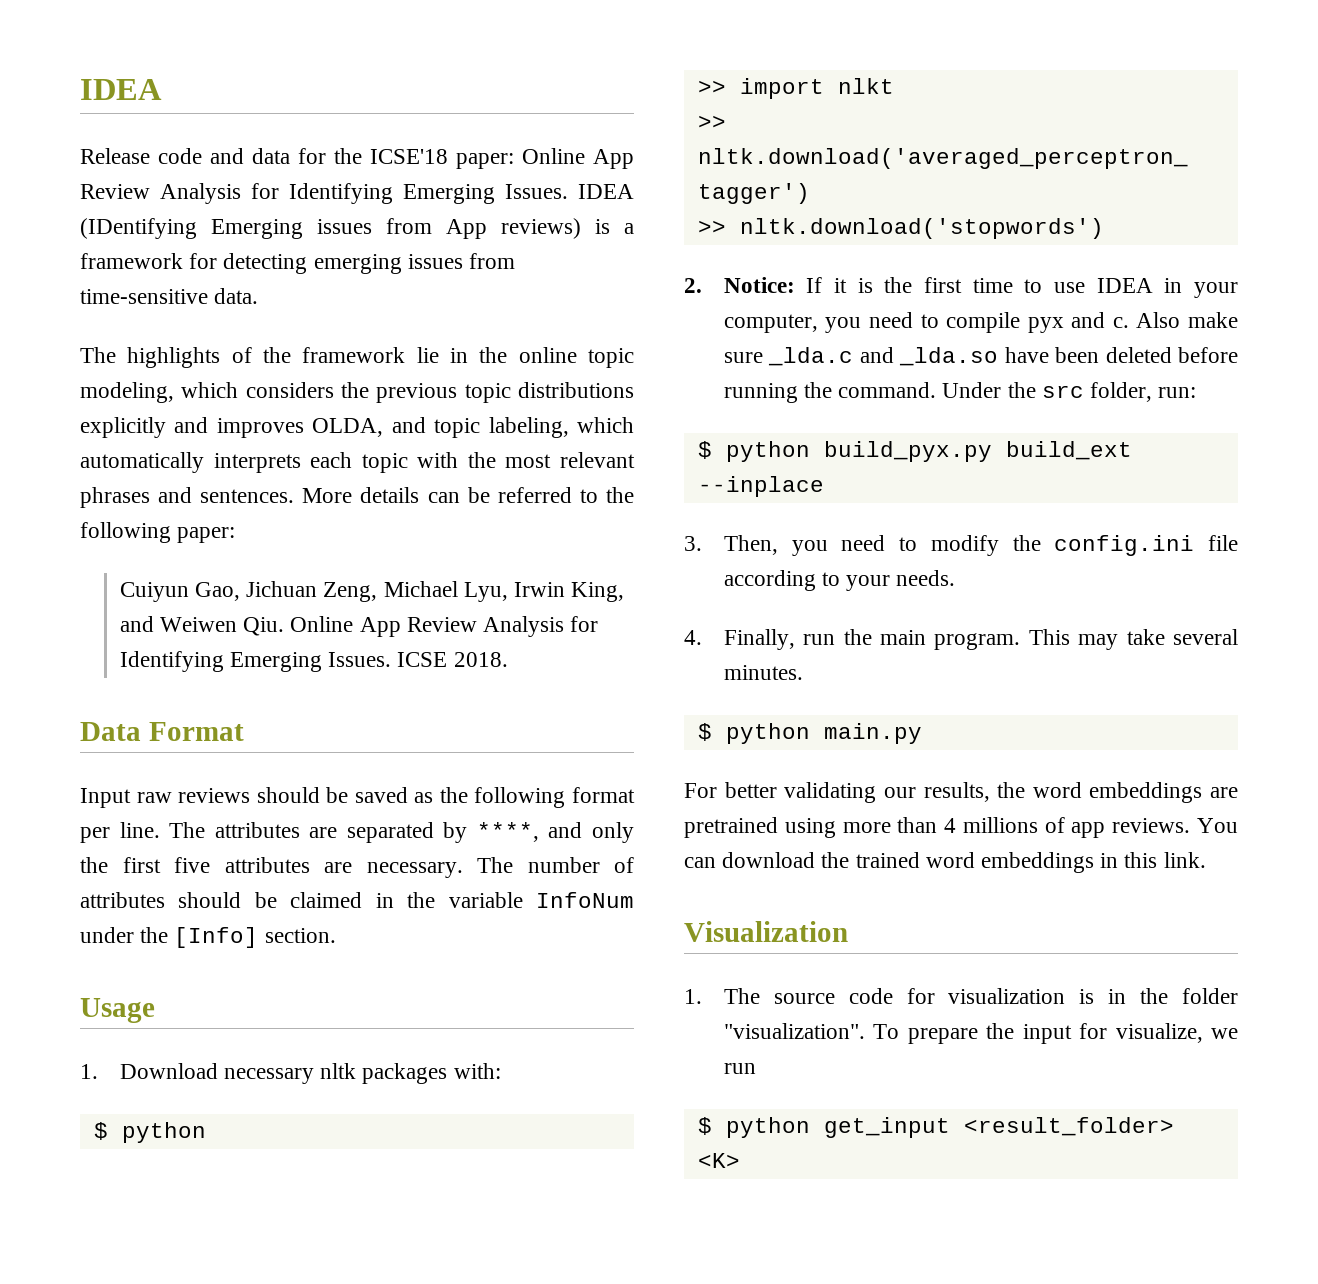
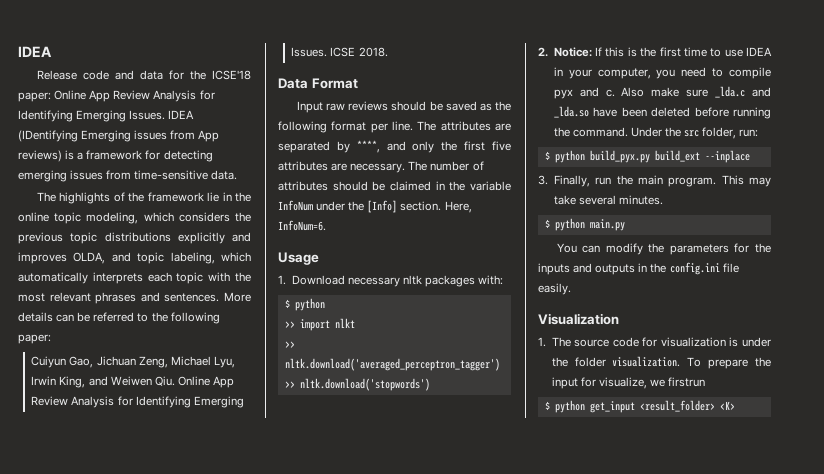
+ Here, InfoNum=6.
- 2. Notice: If it is the first time to use IDEA in your computer, you need to compile pyx and c.
+ 2. Notice: If this is the first time to use IDEA in your computer, you need to compile pyx and c.
- 3. Then, you need to modify the config.ini file according to your needs.
- 4. Finally, run the main program.
+ 3. Finally, run the main program.
- For better validating our results, the word embeddings are pretrained using more than 4 millions of app reviews. You can download the trained word embeddings in this link.
+ You can modify the parameters for the inputs and outputs in the config.ini file easily.
- 1. The source code for visualization is in the folder "visualization".
+ 1. The source code for visualization is under the folder visualization.
- To prepare the input for visualize, we run
+ To prepare the input for visualize, we firstrun

